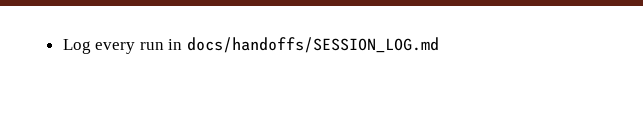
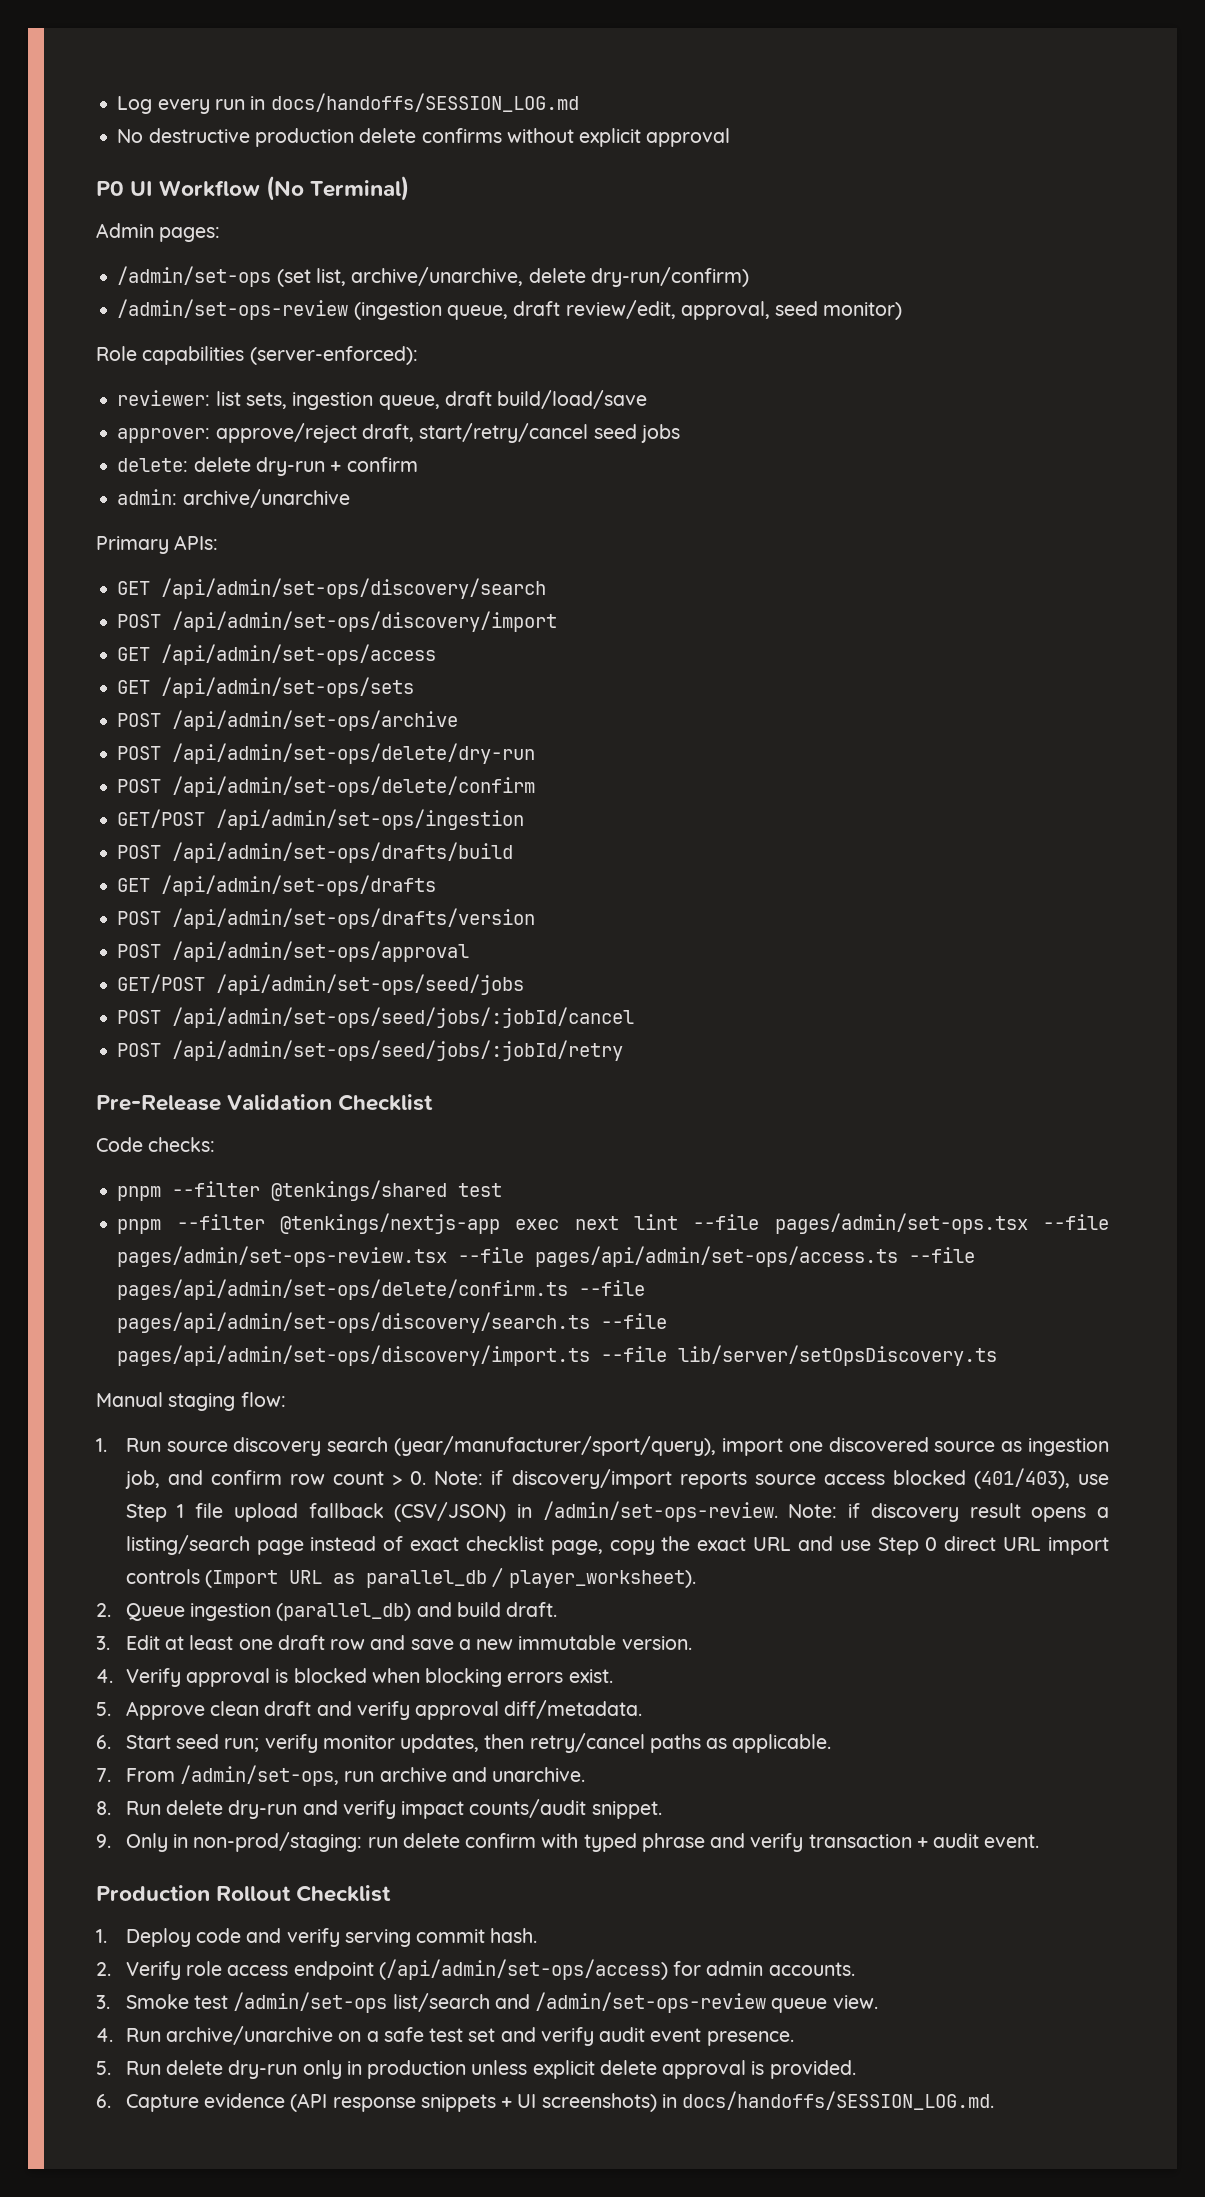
+ No destructive production delete confirms without explicit approval
+ P0 UI Workflow (No Terminal)
+ Admin pages:
+ /admin/set-ops (set list, archive/unarchive, delete dry-run/confirm)
+ /admin/set-ops-review (ingestion queue, draft review/edit, approval, seed monitor)
+ Role capabilities (server-enforced):
+ reviewer: list sets, ingestion queue, draft build/load/save
+ approver: approve/reject draft, start/retry/cancel seed jobs
+ delete: delete dry-run + confirm
+ admin: archive/unarchive
+ Primary APIs:
+ GET /api/admin/set-ops/discovery/search
+ POST /api/admin/set-ops/discovery/import
+ GET /api/admin/set-ops/access
+ GET /api/admin/set-ops/sets
+ POST /api/admin/set-ops/archive
+ POST /api/admin/set-ops/delete/dry-run
+ POST /api/admin/set-ops/delete/confirm
+ GET/POST /api/admin/set-ops/ingestion
+ POST /api/admin/set-ops/drafts/build
+ GET /api/admin/set-ops/drafts
+ POST /api/admin/set-ops/drafts/version
+ POST /api/admin/set-ops/approval
+ GET/POST /api/admin/set-ops/seed/jobs
+ POST /api/admin/set-ops/seed/jobs/:jobId/cancel
+ POST /api/admin/set-ops/seed/jobs/:jobId/retry
+ Pre-Release Validation Checklist
+ Code checks:
+ pnpm --filter @tenkings/shared test
+ pnpm --filter @tenkings/nextjs-app exec next lint --file pages/admin/set-ops.tsx --file pages/admin/set-ops-review.tsx --file pages/api/admin/set-ops/access.ts --file pages/api/admin/set-ops/delete/confirm.ts --file pages/api/admin/set-ops/discovery/search.ts --file pages/api/admin/set-ops/discovery/import.ts --file lib/server/setOpsDiscovery.ts
+ Manual staging flow:
+ 1. Run source discovery search (year/manufacturer/sport/query), import one discovered source as ingestion job, and confirm row count > 0. Note: if discovery/import reports source access blocked (401/403), use Step 1 file upload fallback (CSV/JSON) in /admin/set-ops-review. Note: if discovery result opens a listing/search page instead of exact checklist page, copy the exact URL and use Step 0 direct URL import controls (Import URL as parallel_db / player_worksheet).
+ 2. Queue ingestion (parallel_db) and build draft.
+ 3. Edit at least one draft row and save a new immutable version.
+ 4. Verify approval is blocked when blocking errors exist.
+ 5. Approve clean draft and verify approval diff/metadata.
+ 6. Start seed run; verify monitor updates, then retry/cancel paths as applicable.
+ 7. From /admin/set-ops, run archive and unarchive.
+ 8. Run delete dry-run and verify impact counts/audit snippet.
+ 9. Only in non-prod/staging: run delete confirm with typed phrase and verify transaction + audit event.
+ Production Rollout Checklist
+ 1. Deploy code and verify serving commit hash.
+ 2. Verify role access endpoint (/api/admin/set-ops/access) for admin accounts.
+ 3. Smoke test /admin/set-ops list/search and /admin/set-ops-review queue view.
+ 4. Run archive/unarchive on a safe test set and verify audit event presence.
+ 5. Run delete dry-run only in production unless explicit delete approval is provided.
+ 6. Capture evidence (API response snippets + UI screenshots) in docs/handoffs/SESSION_LOG.md.

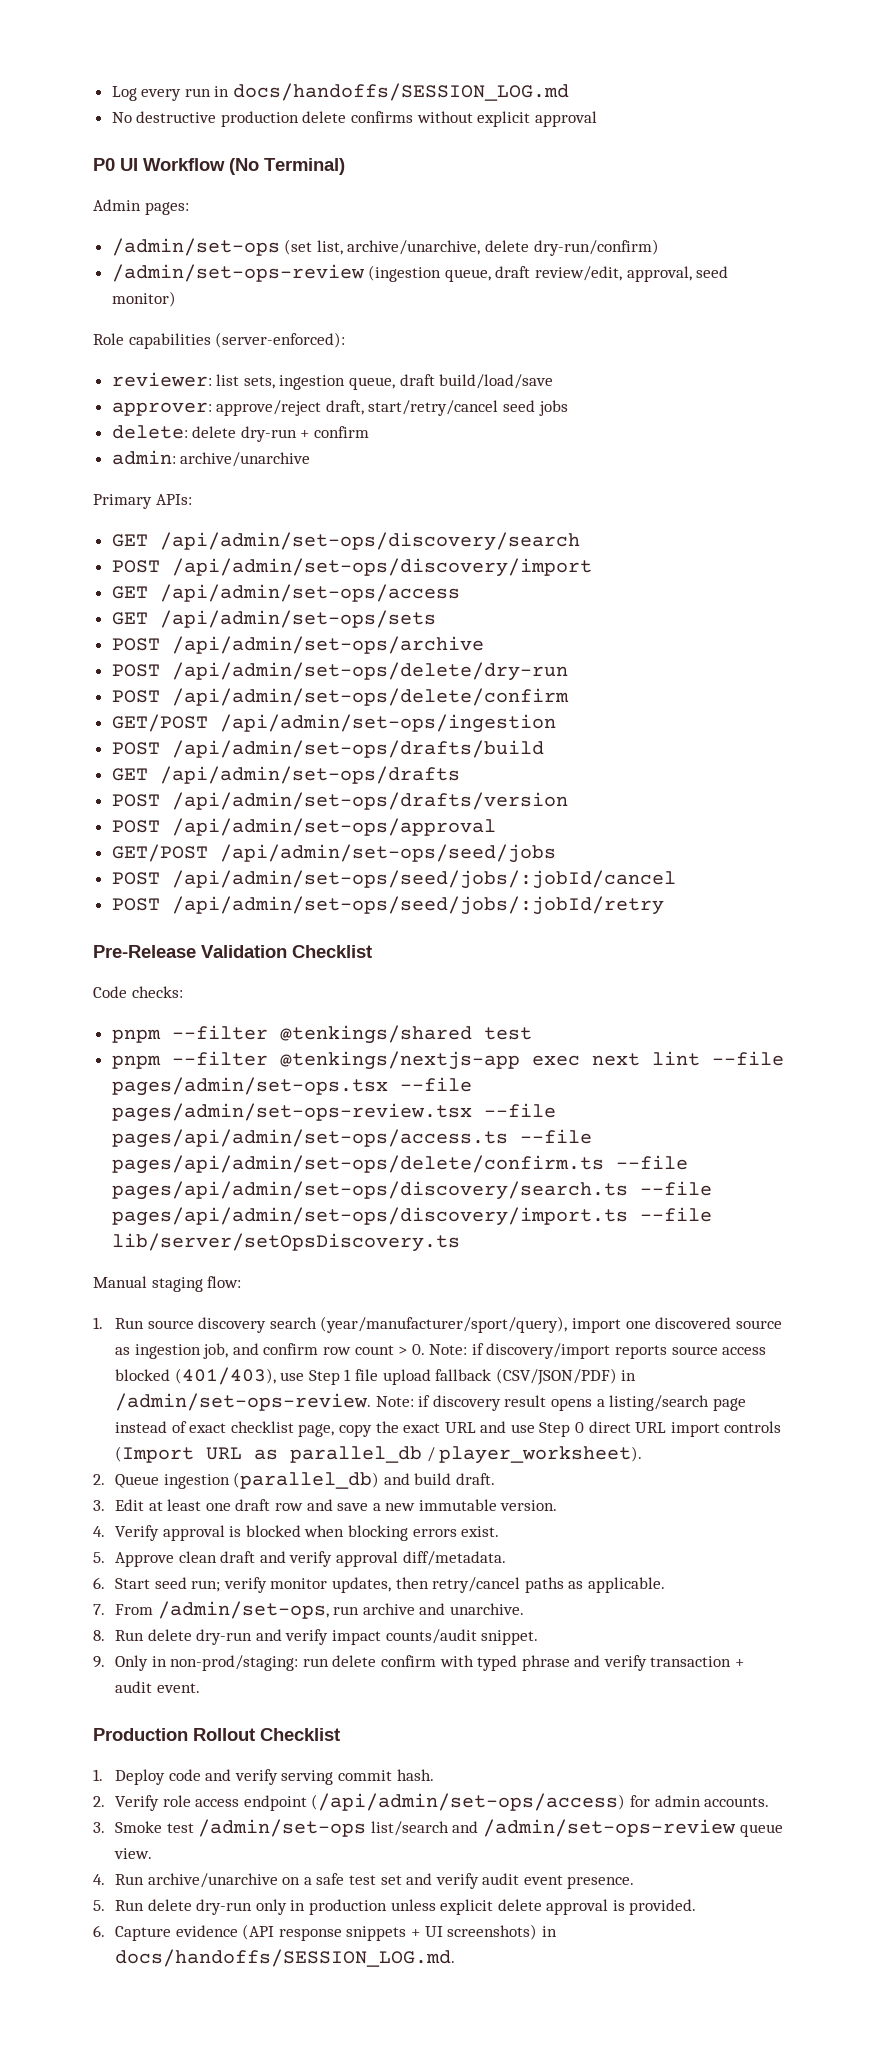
- 1. Run source discovery search (year/manufacturer/sport/query), import one discovered source as ingestion job, and confirm row count > 0. Note: if discovery/import reports source access blocked (401/403), use Step 1 file upload fallback (CSV/JSON) in /admin/set-ops-review.
+ 1. Run source discovery search (year/manufacturer/sport/query), import one discovered source as ingestion job, and confirm row count > 0. Note: if discovery/import reports source access blocked (401/403), use Step 1 file upload fallback (CSV/JSON/PDF) in /admin/set-ops-review.

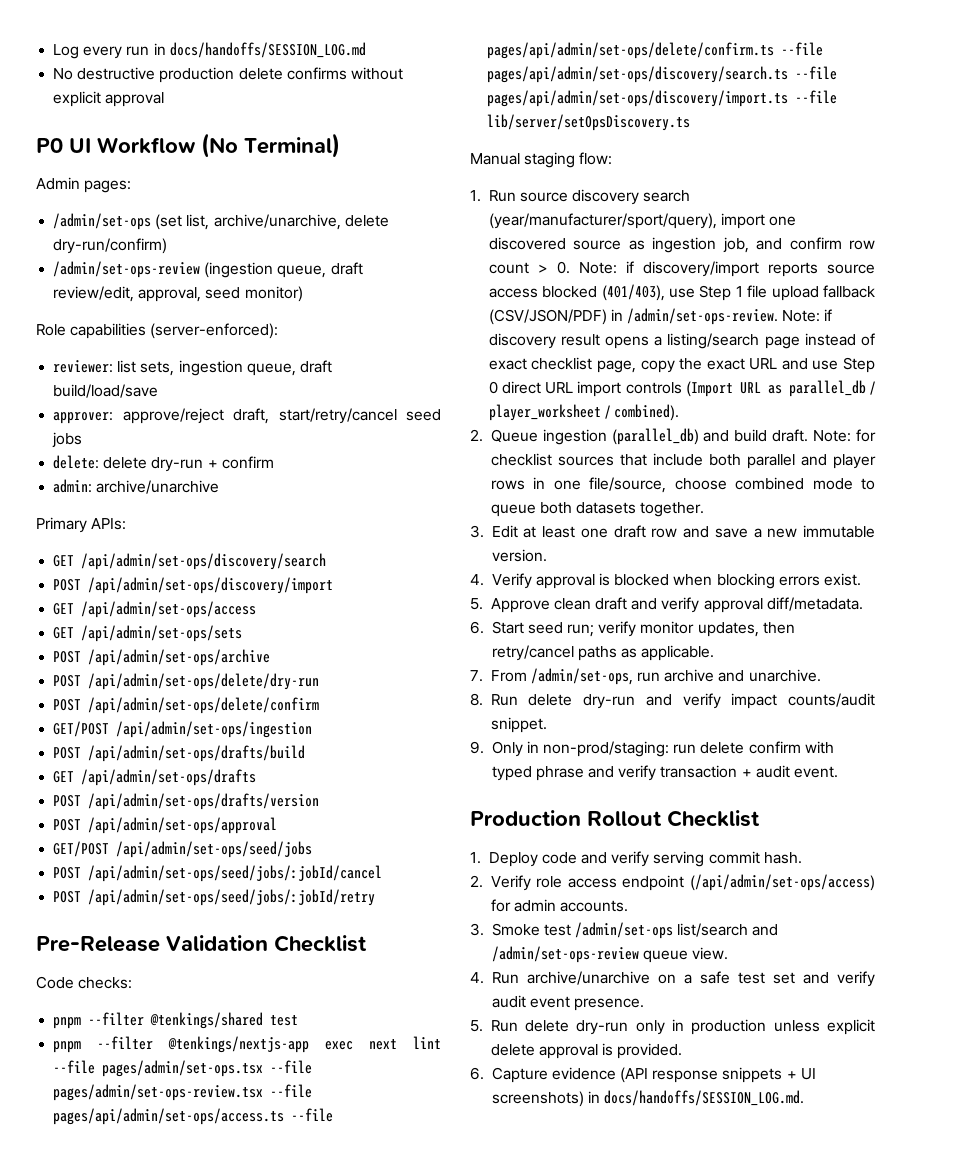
- Note: if discovery result opens a listing/search page instead of exact checklist page, copy the exact URL and use Step 0 direct URL import controls (Import URL as parallel_db / player_worksheet).
+ Note: if discovery result opens a listing/search page instead of exact checklist page, copy the exact URL and use Step 0 direct URL import controls (Import URL as parallel_db / player_worksheet / combined).
+ Note: for checklist sources that include both parallel and player rows in one file/source, choose combined mode to queue both datasets together.

